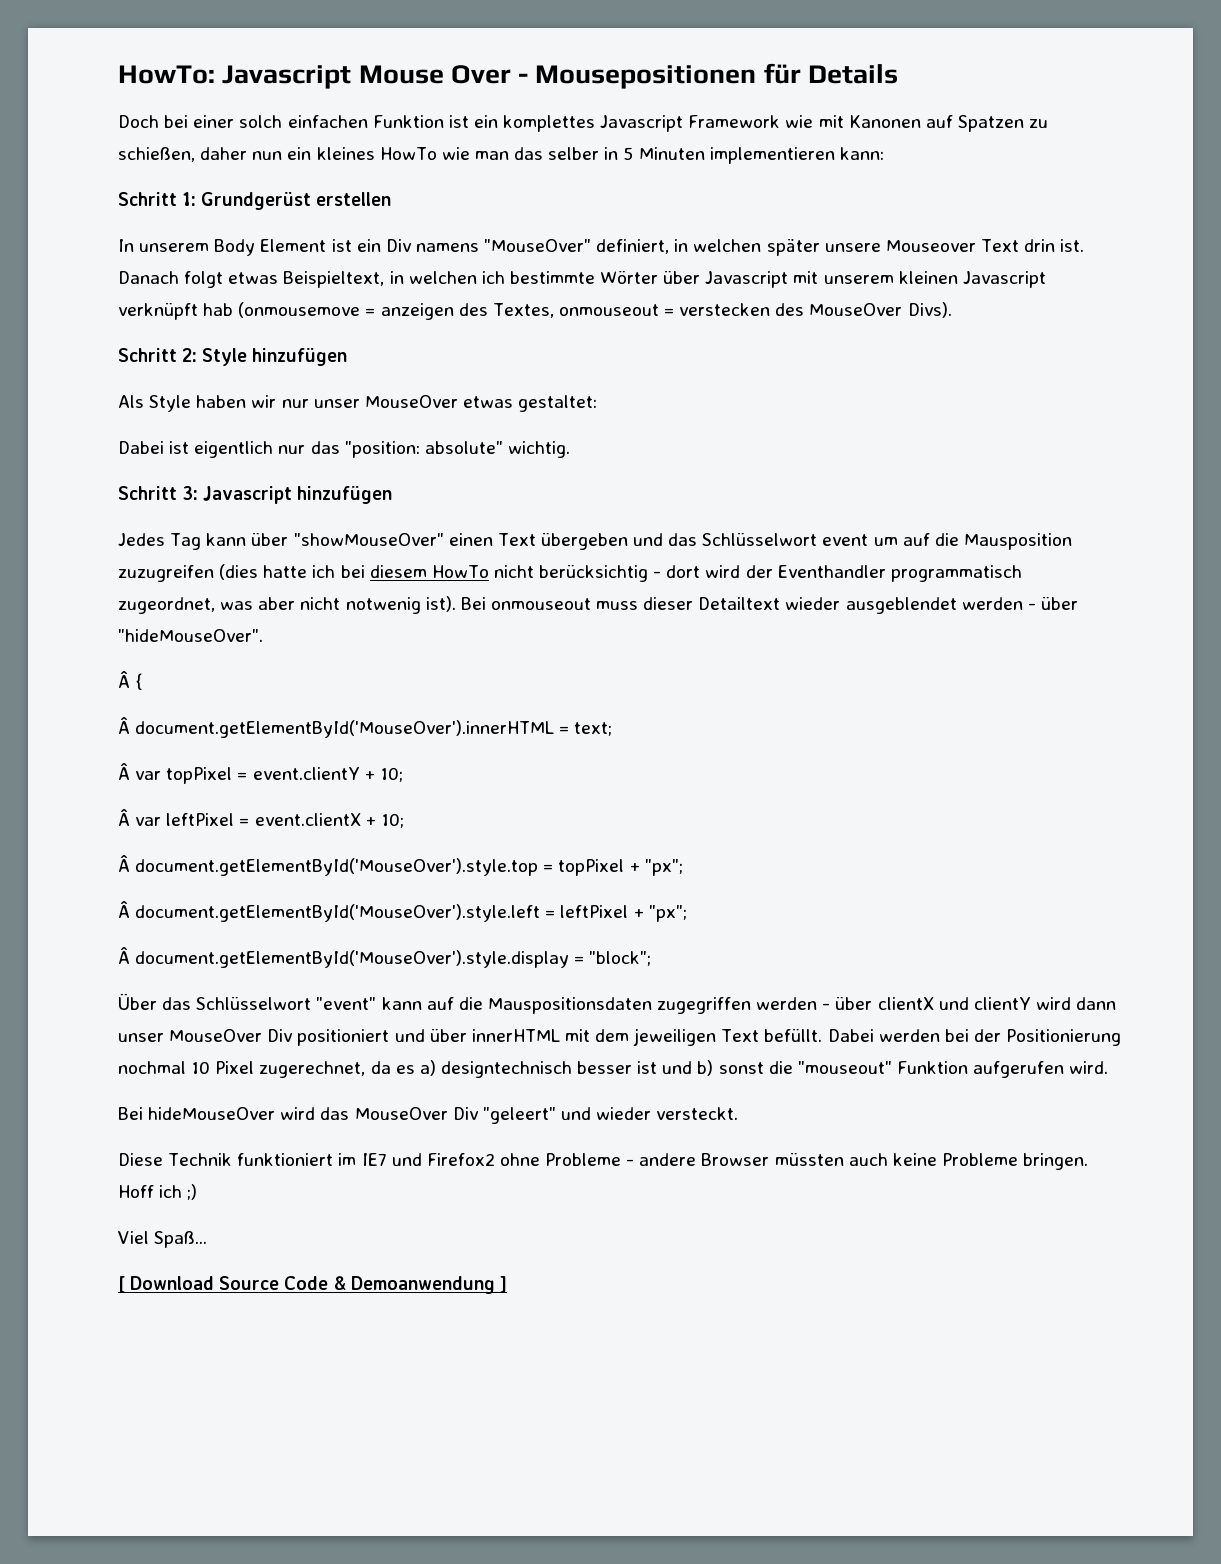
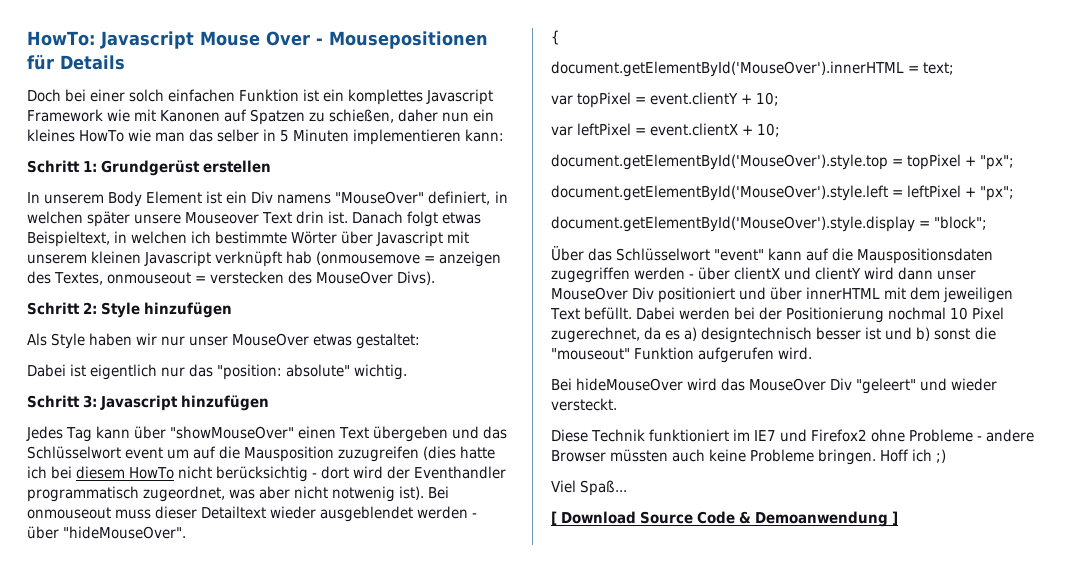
- Â {
+ {
- Â document.getElementById('MouseOver').innerHTML = text;
+ document.getElementById('MouseOver').innerHTML = text;
- Â var topPixel = event.clientY + 10;
+ var topPixel = event.clientY + 10;
- Â var leftPixel = event.clientX + 10;
+ var leftPixel = event.clientX + 10;
- Â document.getElementById('MouseOver').style.top = topPixel + "px";
+ document.getElementById('MouseOver').style.top = topPixel + "px";
- Â document.getElementById('MouseOver').style.left = leftPixel + "px";
+ document.getElementById('MouseOver').style.left = leftPixel + "px";
- Â document.getElementById('MouseOver').style.display = "block";
+ document.getElementById('MouseOver').style.display = "block";

